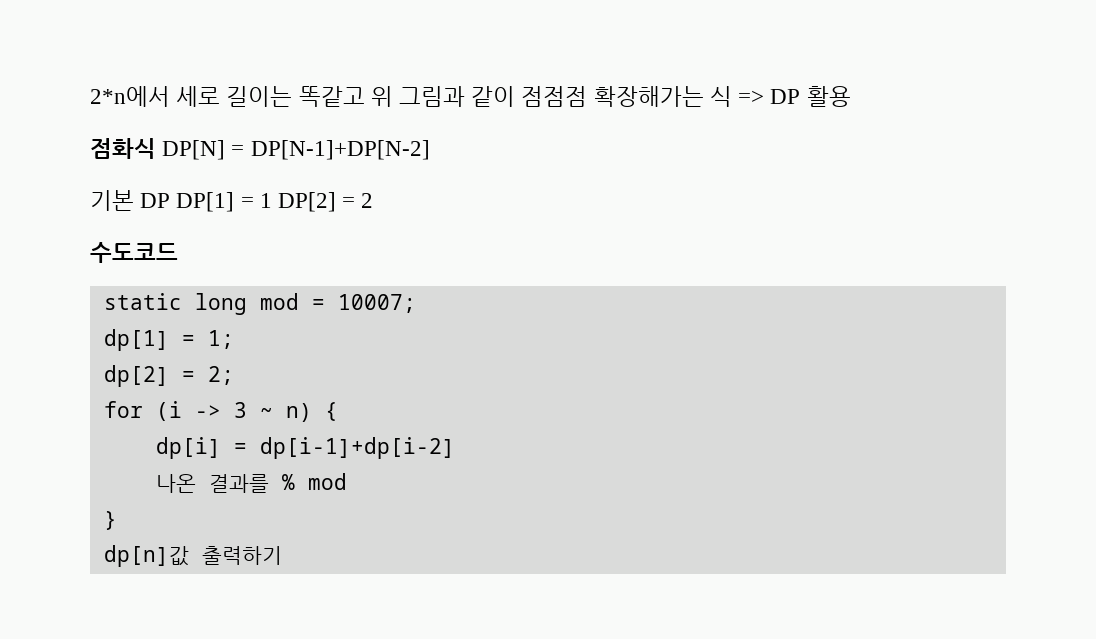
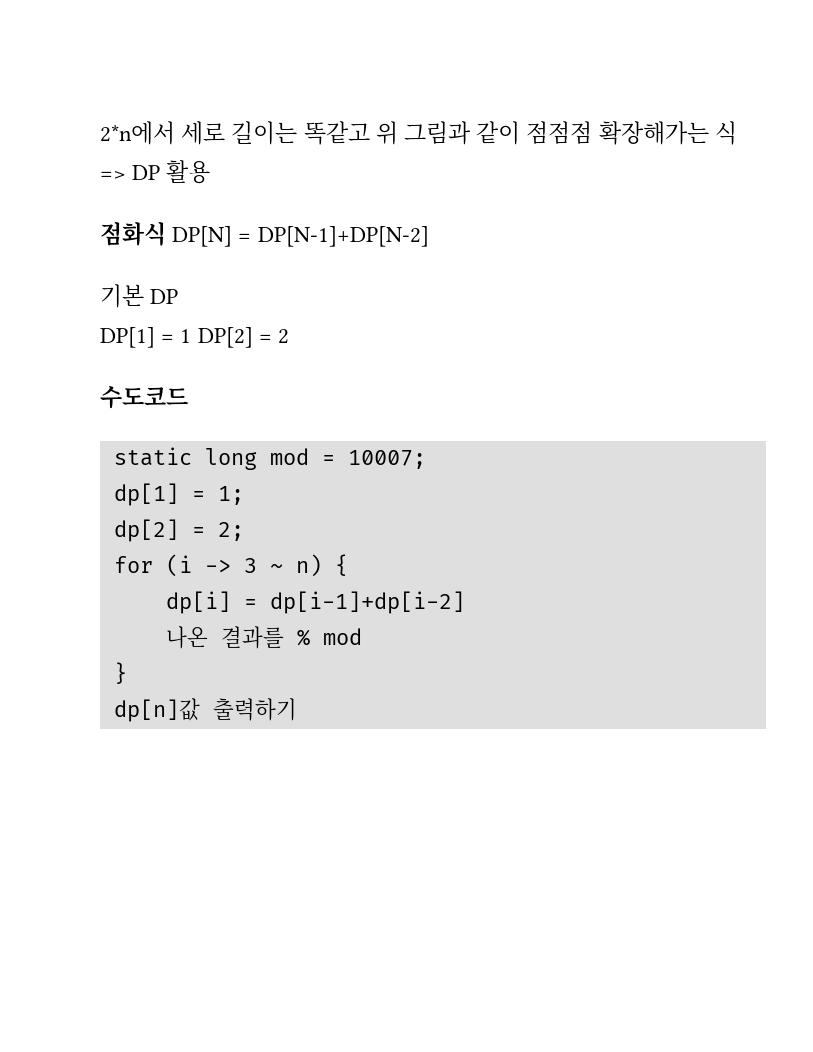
- 기본 DP DP[1] = 1 DP[2] = 2
+ 기본 DP
+ DP[1] = 1 DP[2] = 2

